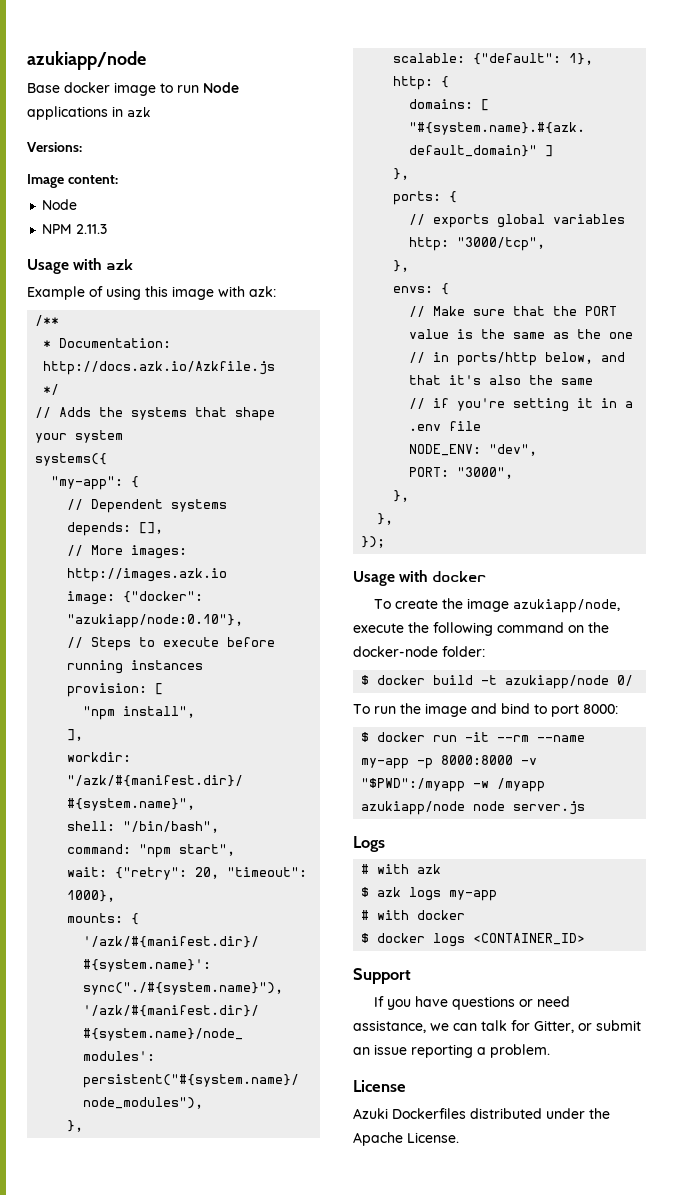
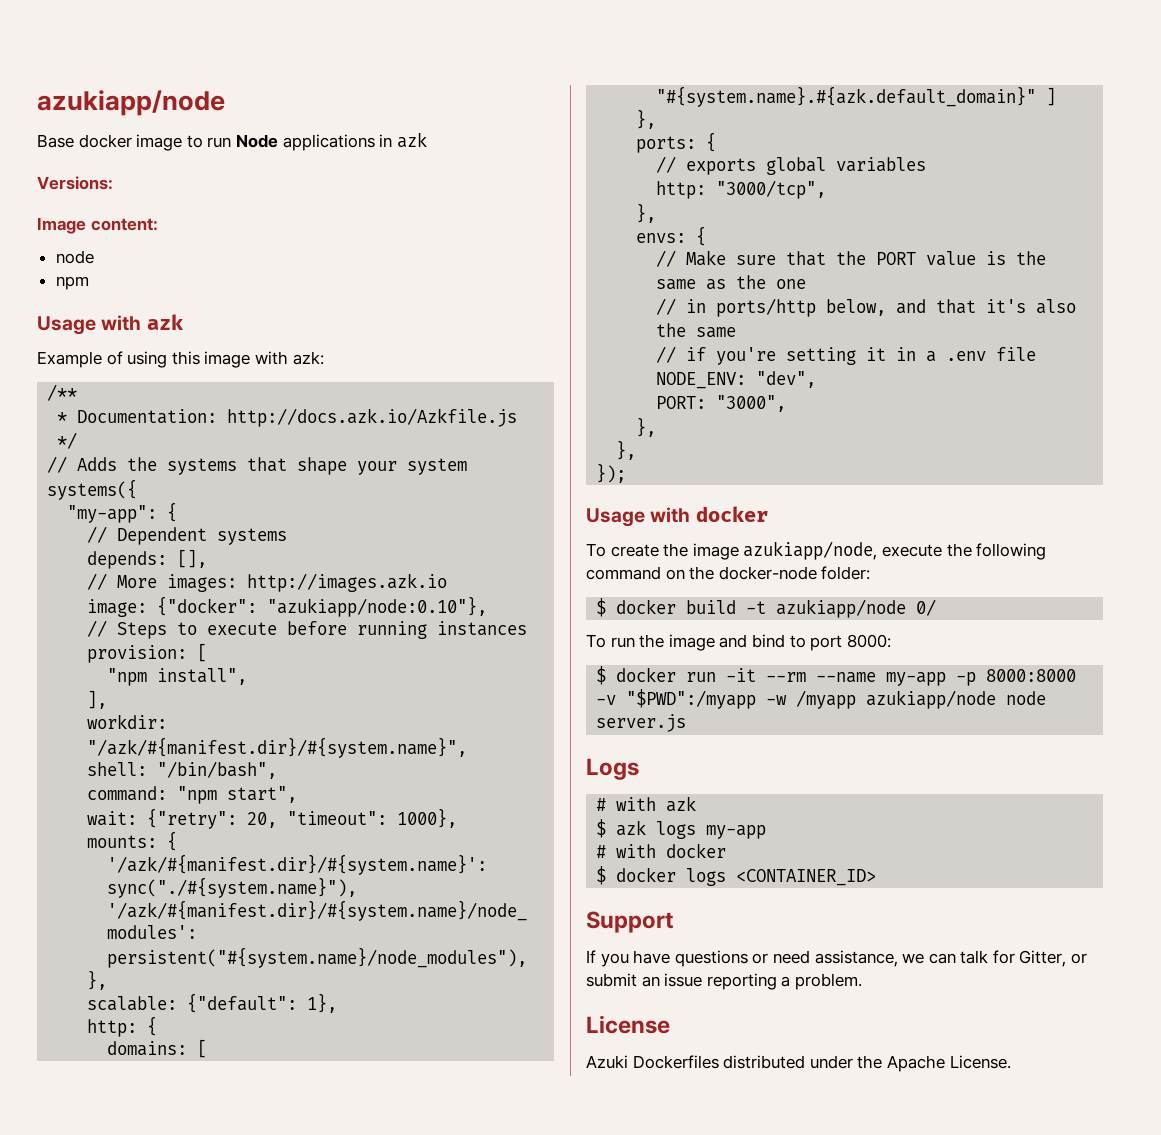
  Image content:
- Node
- NPM 2.11.3
+ node
+ npm

